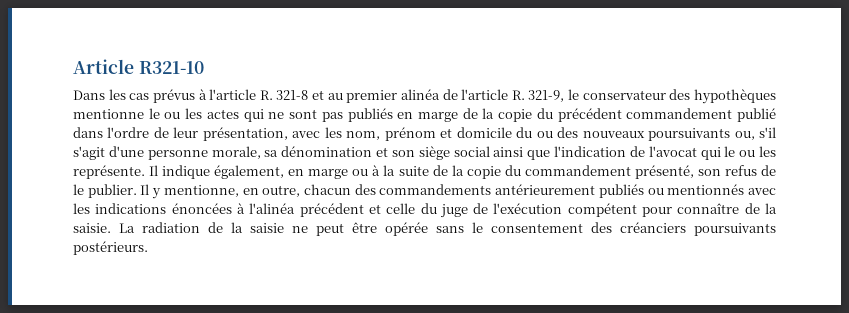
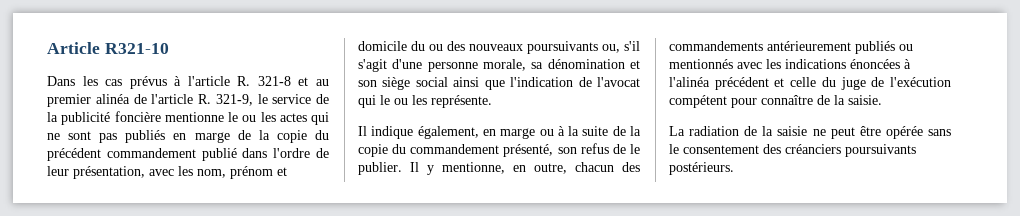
- Dans les cas prévus à l'article R. 321-8 et au premier alinéa de l'article R. 321-9, le conservateur des hypothèques mentionne le ou les actes qui ne sont pas publiés en marge de la copie du précédent commandement publié dans l'ordre de leur présentation, avec les nom, prénom et domicile du ou des nouveaux poursuivants ou, s'il s'agit d'une personne morale, sa dénomination et son siège social ainsi que l'indication de l'avocat qui le ou les représente. Il indique également, en marge ou à la suite de la copie du commandement présenté, son refus de le publier.
+ Dans les cas prévus à l'article R. 321-8 et au premier alinéa de l'article R. 321-9, le service de la publicité foncière mentionne le ou les actes qui ne sont pas publiés en marge de la copie du précédent commandement publié dans l'ordre de leur présentation, avec les nom, prénom et domicile du ou des nouveaux poursuivants ou, s'il s'agit d'une personne morale, sa dénomination et son siège social ainsi que l'indication de l'avocat qui le ou les représente.
+ Il indique également, en marge ou à la suite de la copie du commandement présenté, son refus de le publier.
- Il y mentionne, en outre, chacun des commandements antérieurement publiés ou mentionnés avec les indications énoncées à l'alinéa précédent et celle du juge de l'exécution compétent pour connaître de la saisie. La radiation de la saisie ne peut être opérée sans le consentement des créanciers poursuivants postérieurs.
+ Il y mentionne, en outre, chacun des commandements antérieurement publiés ou mentionnés avec les indications énoncées à l'alinéa précédent et celle du juge de l'exécution compétent pour connaître de la saisie.
+ La radiation de la saisie ne peut être opérée sans le consentement des créanciers poursuivants postérieurs.

